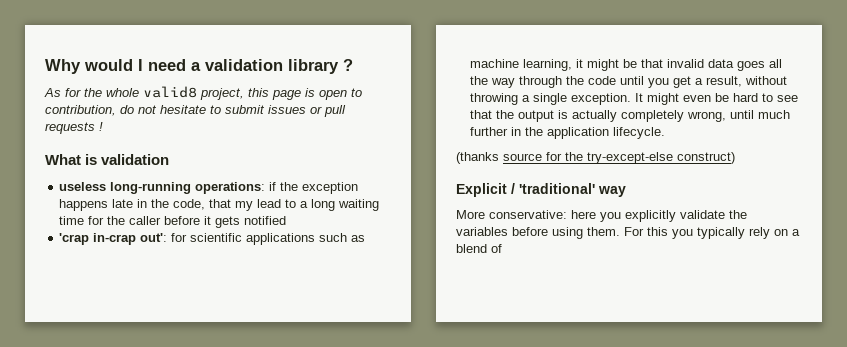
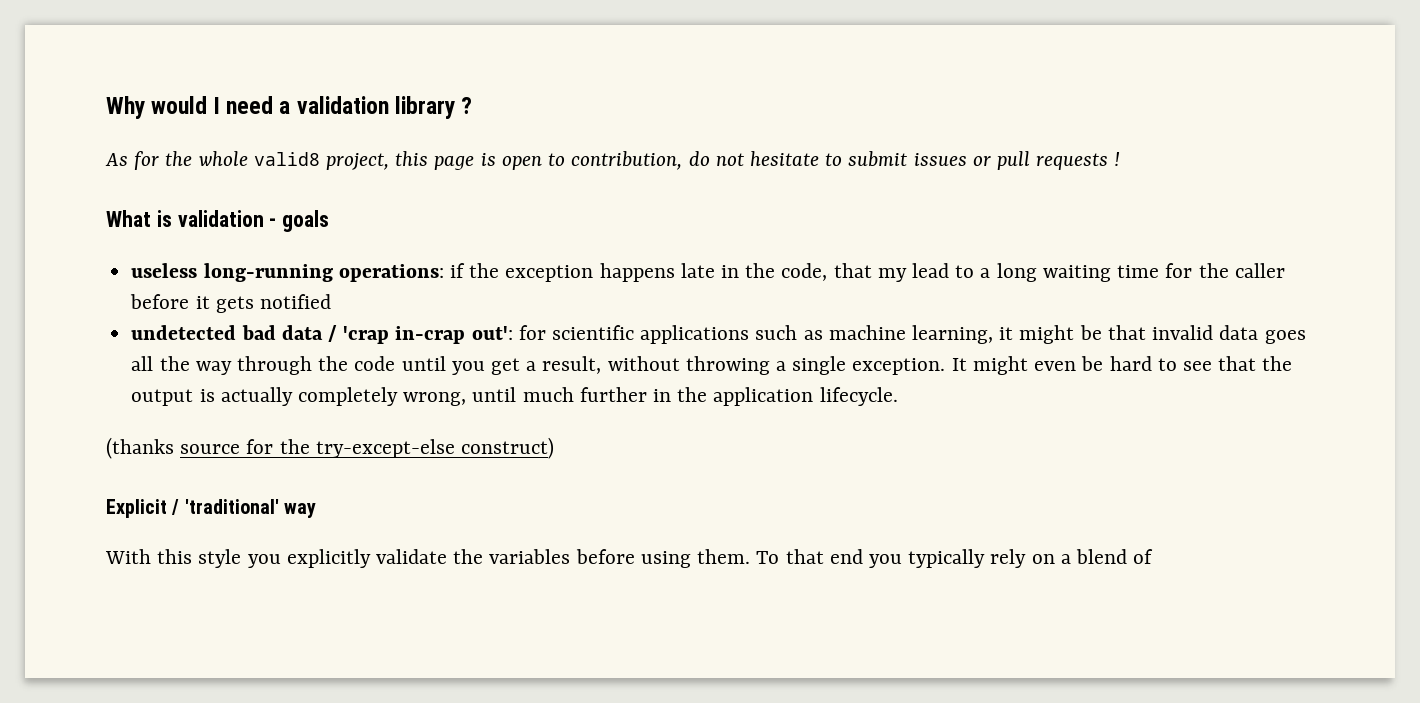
- What is validation
+ What is validation - goals
- 'crap in-crap out': for scientific applications such as machine learning, it might be that invalid data goes all the way through the code until you get a result, without throwing a single exception.
+ undetected bad data / 'crap in-crap out': for scientific applications such as machine learning, it might be that invalid data goes all the way through the code until you get a result, without throwing a single exception.
- More conservative: here you explicitly validate the variables before using them.
+ With this style you explicitly validate the variables before using them.
- For this you typically rely on a blend of
+ To that end you typically rely on a blend of

